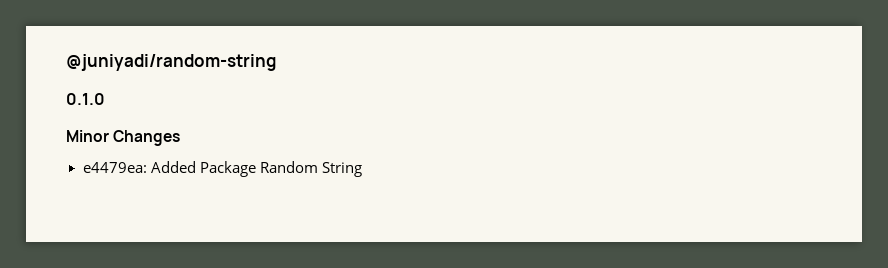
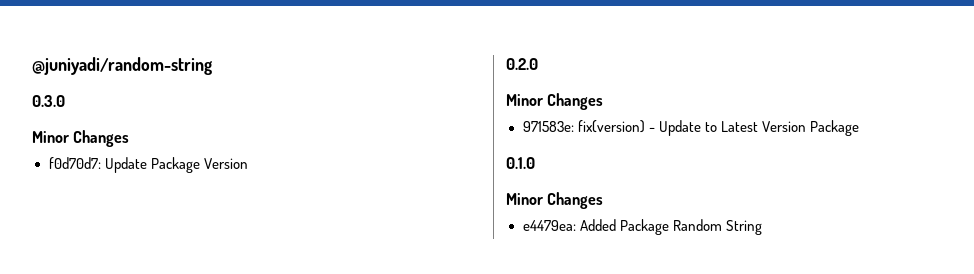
+ 0.3.0
+ Minor Changes
+ f0d70d7: Update Package Version
+ 0.2.0
+ Minor Changes
+ 971583e: fix(version) - Update to Latest Version Package

